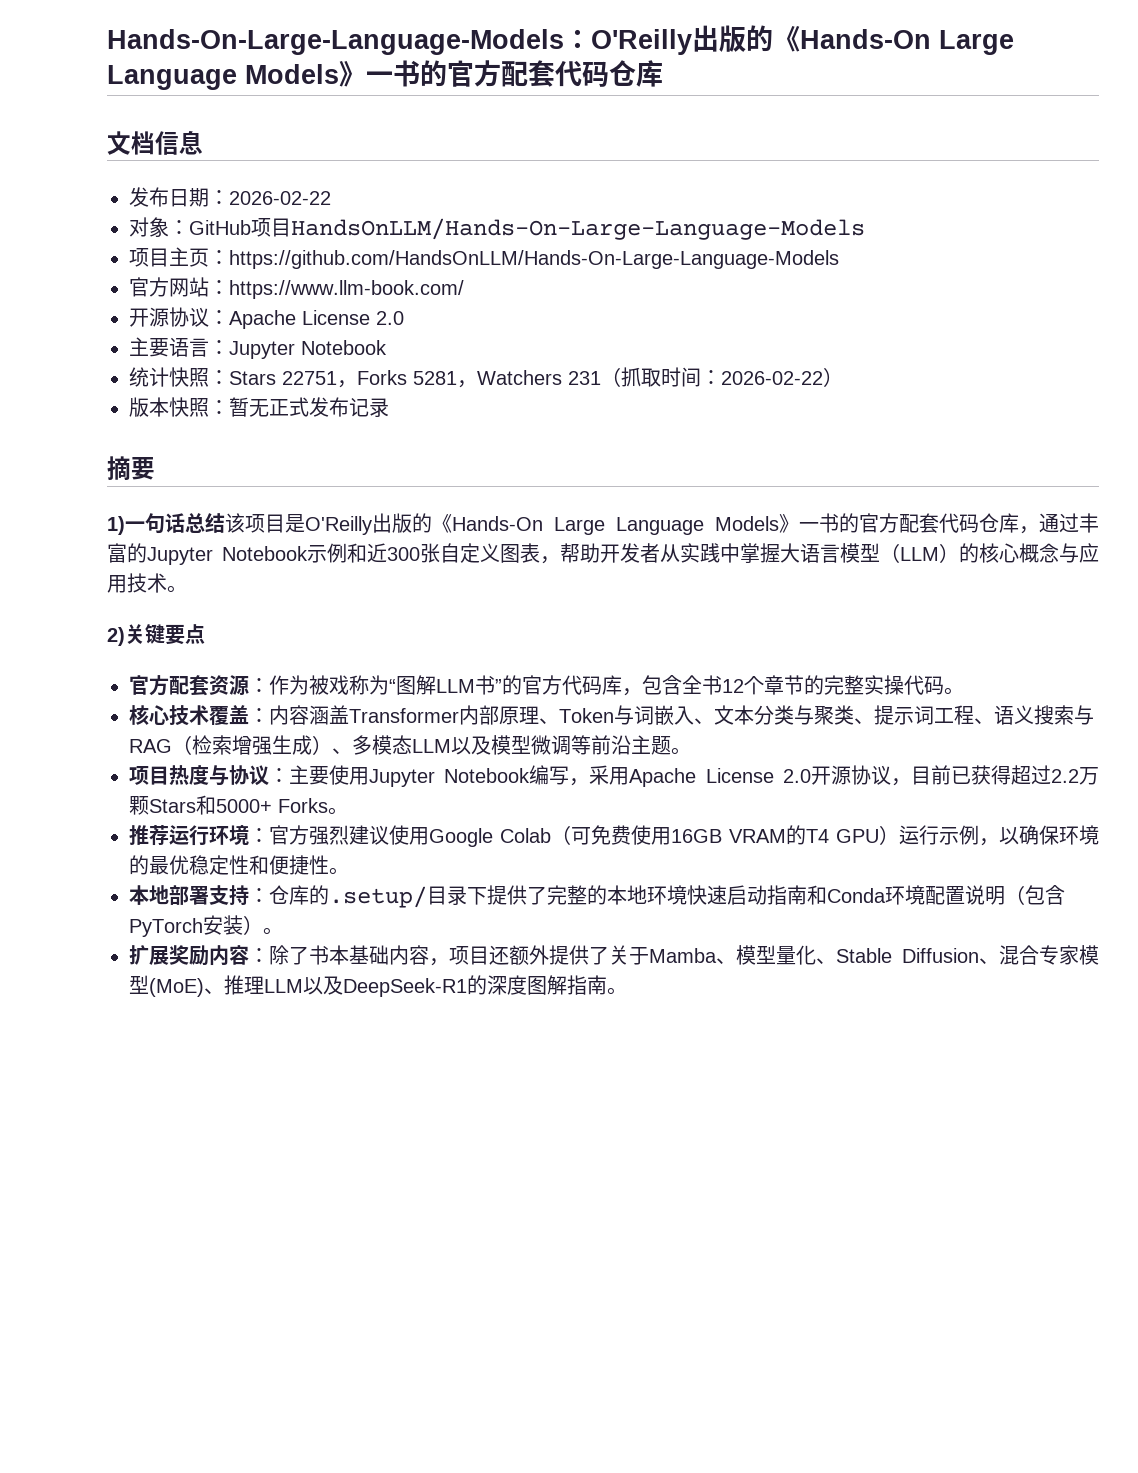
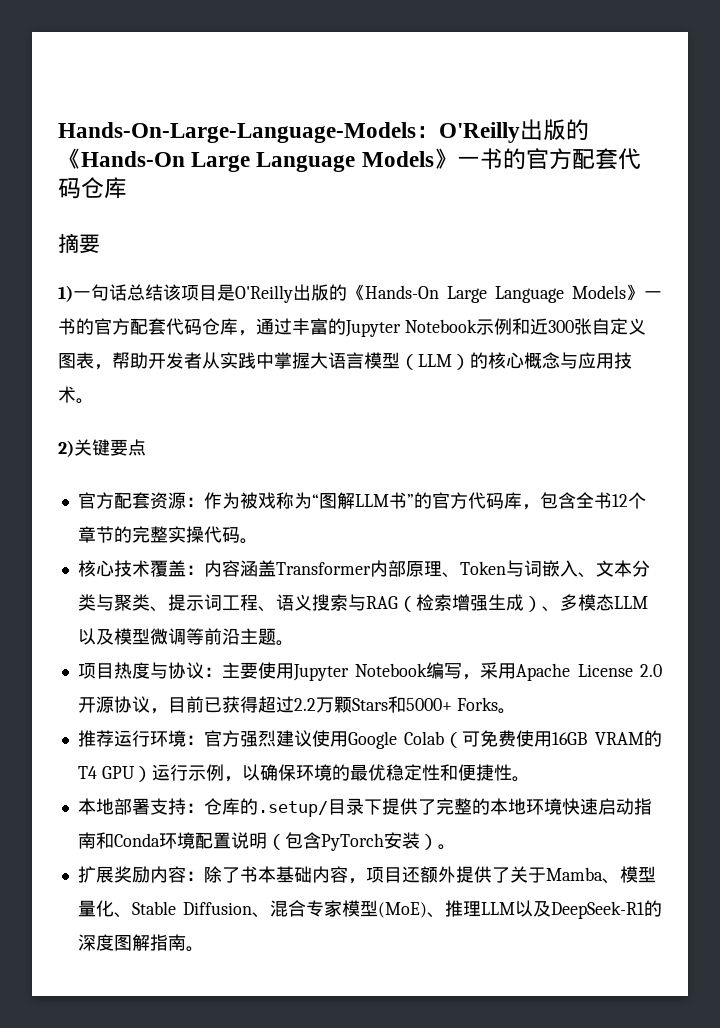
- 文档信息
- 发布日期：2026-02-22
- 对象：GitHub项目HandsOnLLM/Hands-On-Large-Language-Models
- 项目主页：https://github.com/HandsOnLLM/Hands-On-Large-Language-Models
- 官方网站：https://www.llm-book.com/
- 开源协议：Apache License 2.0
- 主要语言：Jupyter Notebook
- 统计快照：Stars 22751，Forks 5281，Watchers 231（抓取时间：2026-02-22）
- 版本快照：暂无正式发布记录

